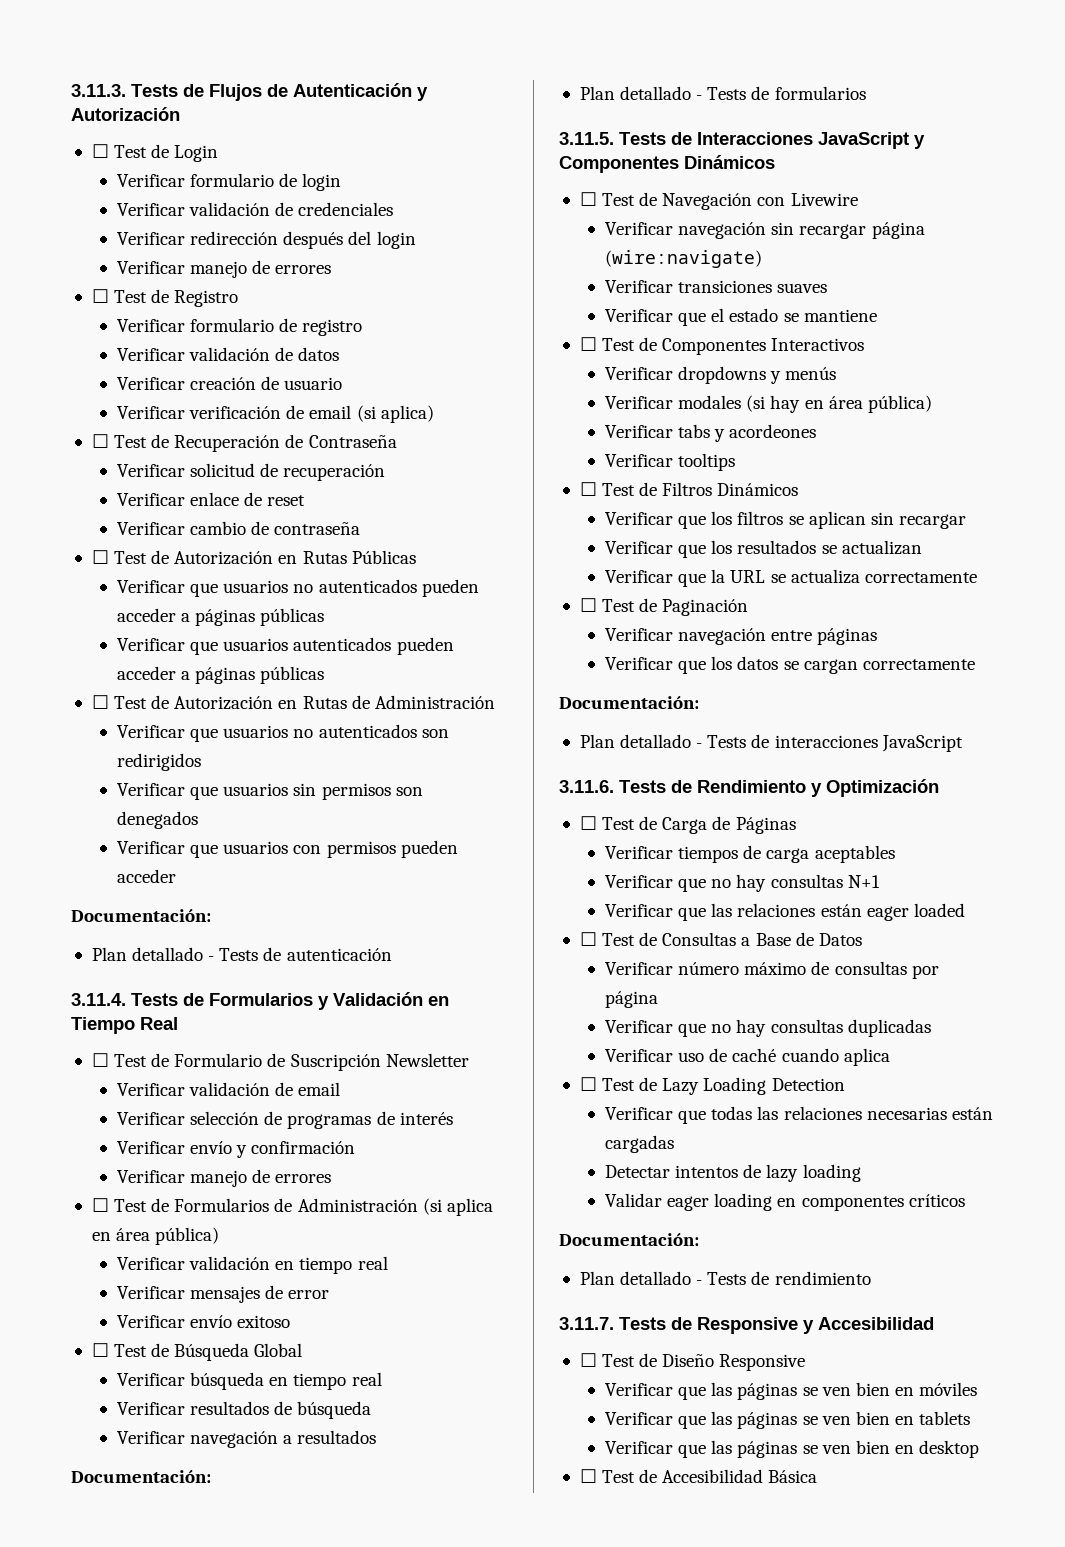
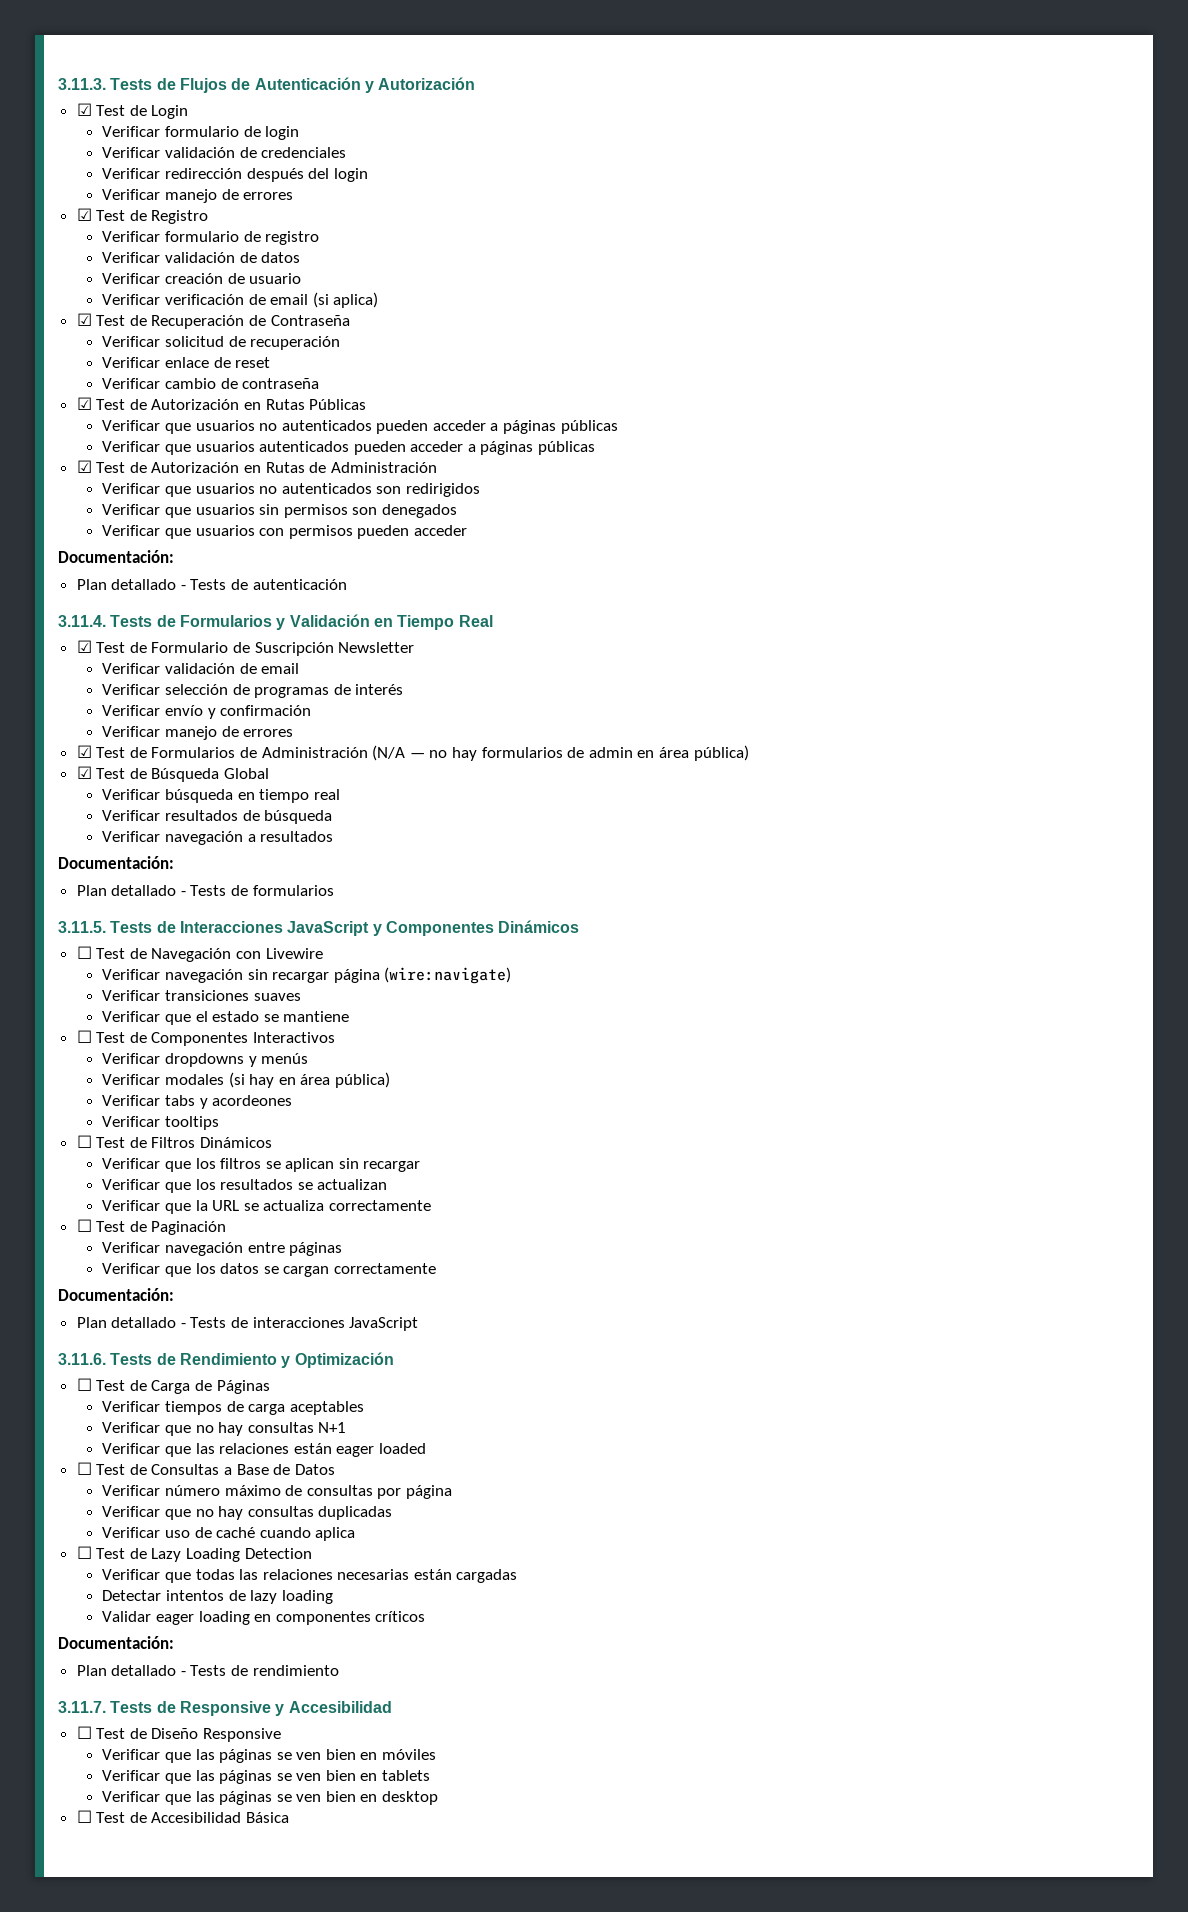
- ☐ Test de Login
+ ☑ Test de Login
- ☐ Test de Registro
+ ☑ Test de Registro
- ☐ Test de Recuperación de Contraseña
+ ☑ Test de Recuperación de Contraseña
- ☐ Test de Autorización en Rutas Públicas
+ ☑ Test de Autorización en Rutas Públicas
- ☐ Test de Autorización en Rutas de Administración
+ ☑ Test de Autorización en Rutas de Administración
- ☐ Test de Formulario de Suscripción Newsletter
+ ☑ Test de Formulario de Suscripción Newsletter
- ☐ Test de Formularios de Administración (si aplica en área pública)
- Verificar validación en tiempo real
- Verificar mensajes de error
- Verificar envío exitoso
- ☐ Test de Búsqueda Global
+ ☑ Test de Formularios de Administración (N/A — no hay formularios de admin en área pública)
+ ☑ Test de Búsqueda Global

